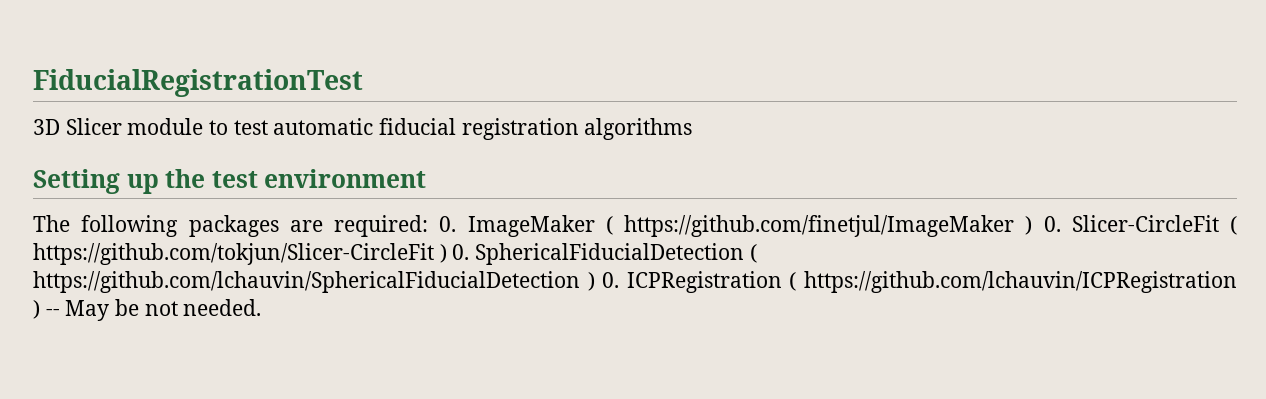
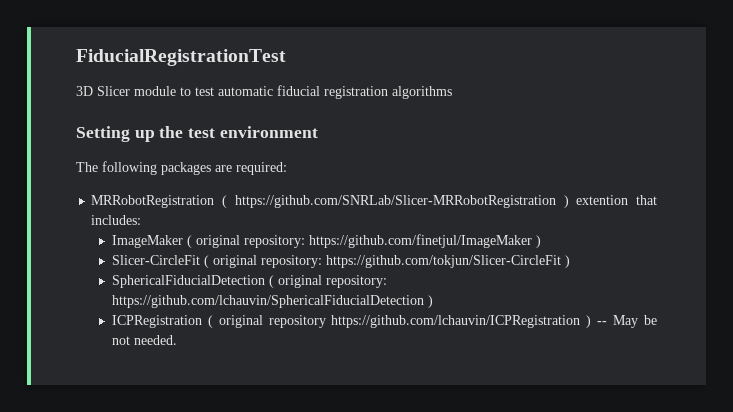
- The following packages are required: 0. ImageMaker ( https://github.com/finetjul/ImageMaker ) 0. Slicer-CircleFit ( https://github.com/tokjun/Slicer-CircleFit ) 0. SphericalFiducialDetection ( https://github.com/lchauvin/SphericalFiducialDetection ) 0. ICPRegistration ( https://github.com/lchauvin/ICPRegistration ) -- May be not needed.
+ The following packages are required:
+ MRRobotRegistration ( https://github.com/SNRLab/Slicer-MRRobotRegistration ) extention that includes:
+ ImageMaker ( original repository: https://github.com/finetjul/ImageMaker )
+ Slicer-CircleFit ( original repository: https://github.com/tokjun/Slicer-CircleFit )
+ SphericalFiducialDetection ( original repository: https://github.com/lchauvin/SphericalFiducialDetection )
+ ICPRegistration ( original repository https://github.com/lchauvin/ICPRegistration ) -- May be not needed.

